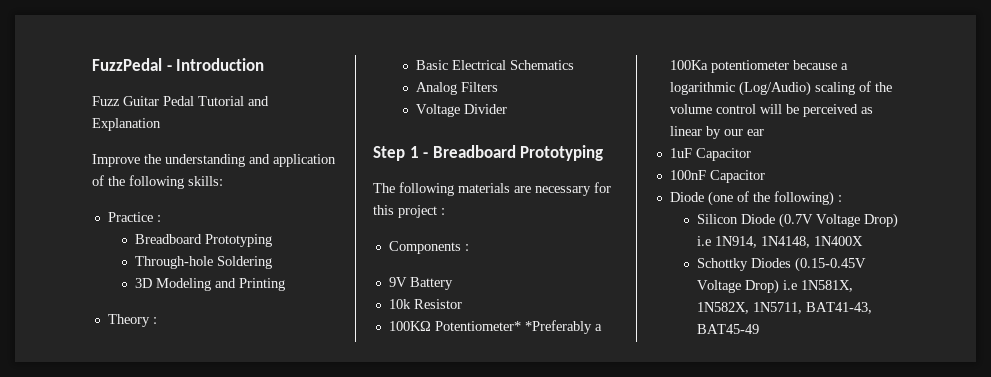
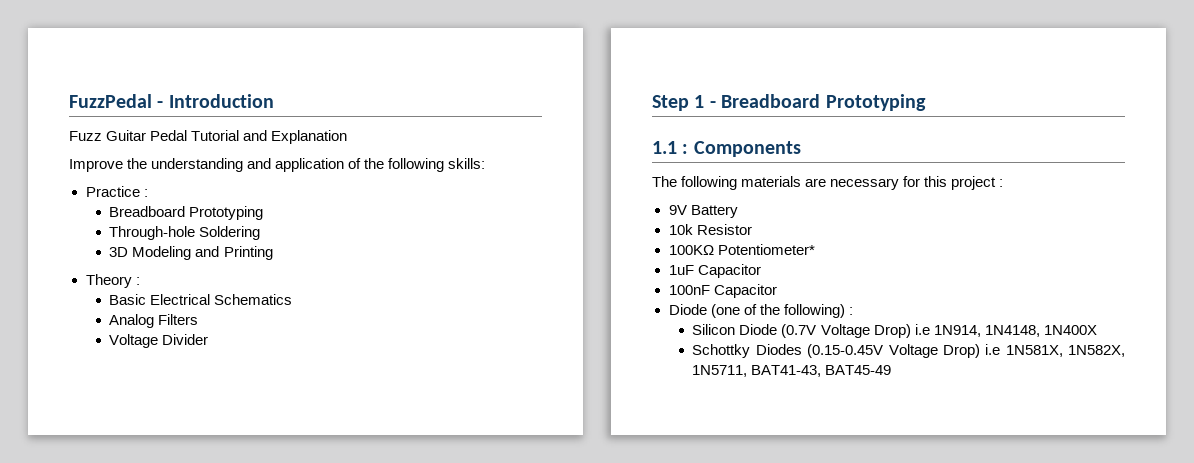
+ 1.1 : Components
- Components :
- 100KΩ Potentiometer* *Preferably a 100Ka potentiometer because a logarithmic (Log/Audio) scaling of the volume control will be perceived as linear by our ear
+ 100KΩ Potentiometer*

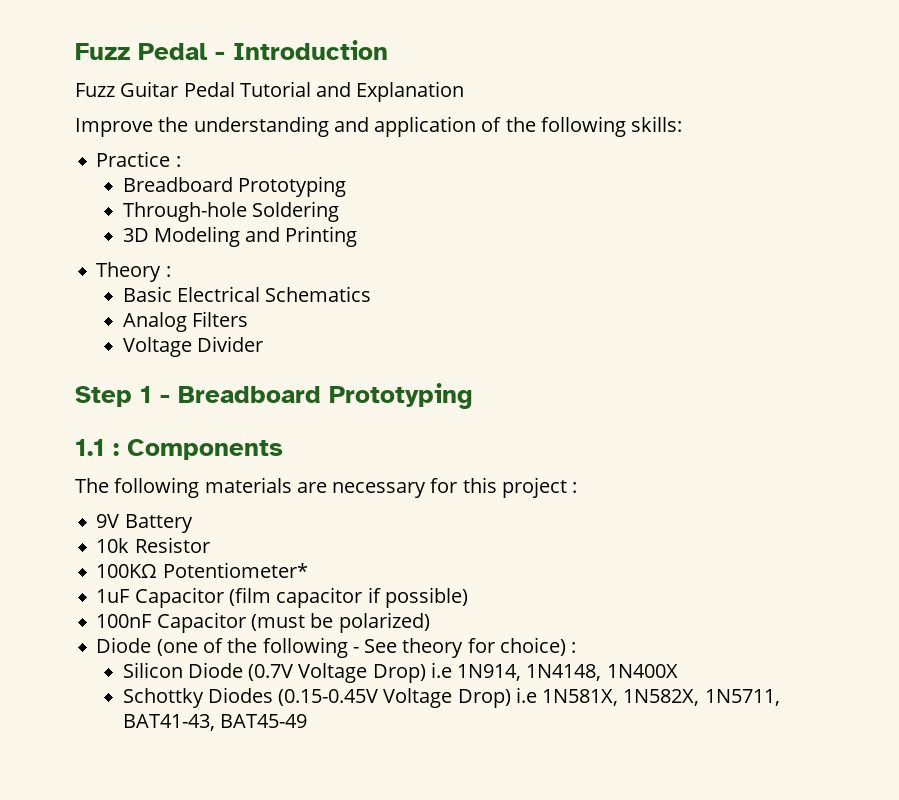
- FuzzPedal - Introduction
+ Fuzz Pedal - Introduction
- 1uF Capacitor
+ 1uF Capacitor (film capacitor if possible)
- 100nF Capacitor
+ 100nF Capacitor (must be polarized)
- Diode (one of the following) :
+ Diode (one of the following - See theory for choice) :

